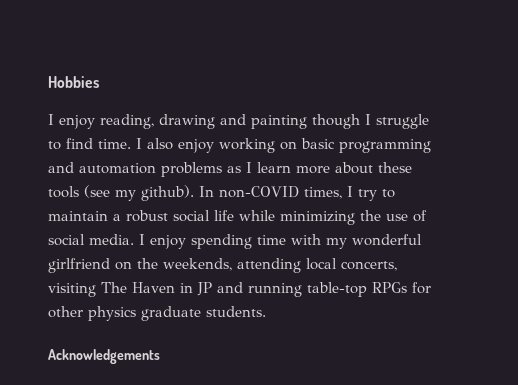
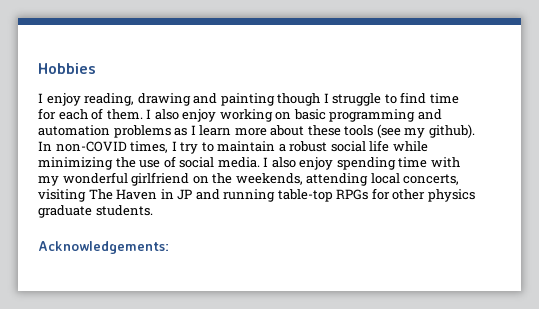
- I enjoy reading, drawing and painting though I struggle to find time.
+ I enjoy reading, drawing and painting though I struggle to find time for each of them.
- I enjoy spending time with my wonderful girlfriend on the weekends, attending local concerts, visiting The Haven in JP and running table-top RPGs for other physics graduate students.
+ I also enjoy spending time with my wonderful girlfriend on the weekends, attending local concerts, visiting The Haven in JP and running table-top RPGs for other physics graduate students.
- Acknowledgements
+ Acknowledgements:

